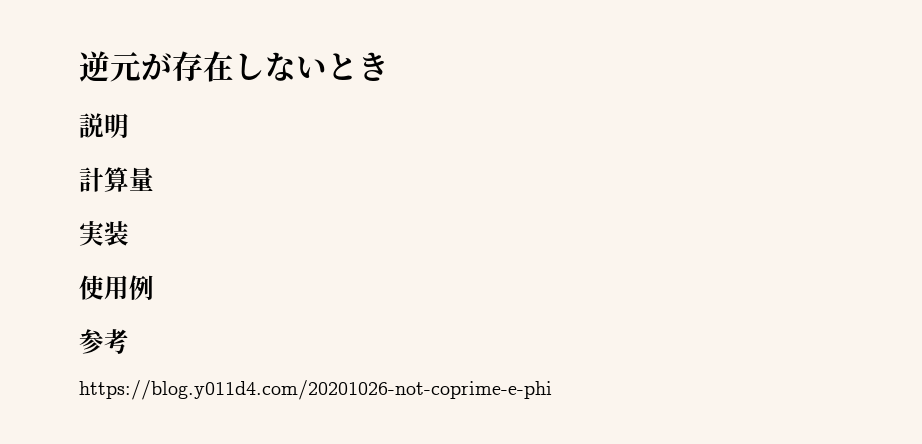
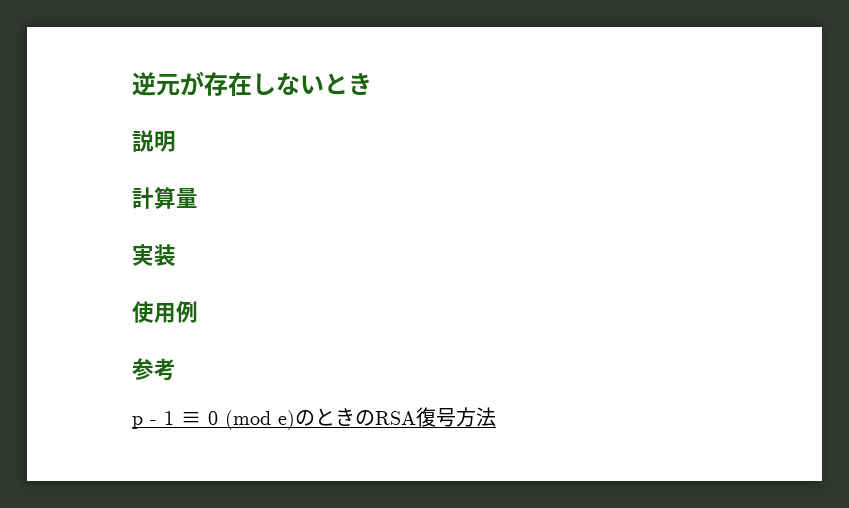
- https://blog.y011d4.com/20201026-not-coprime-e-phi
+ p - 1 ≡ 0 (mod e)のときのRSA復号方法

